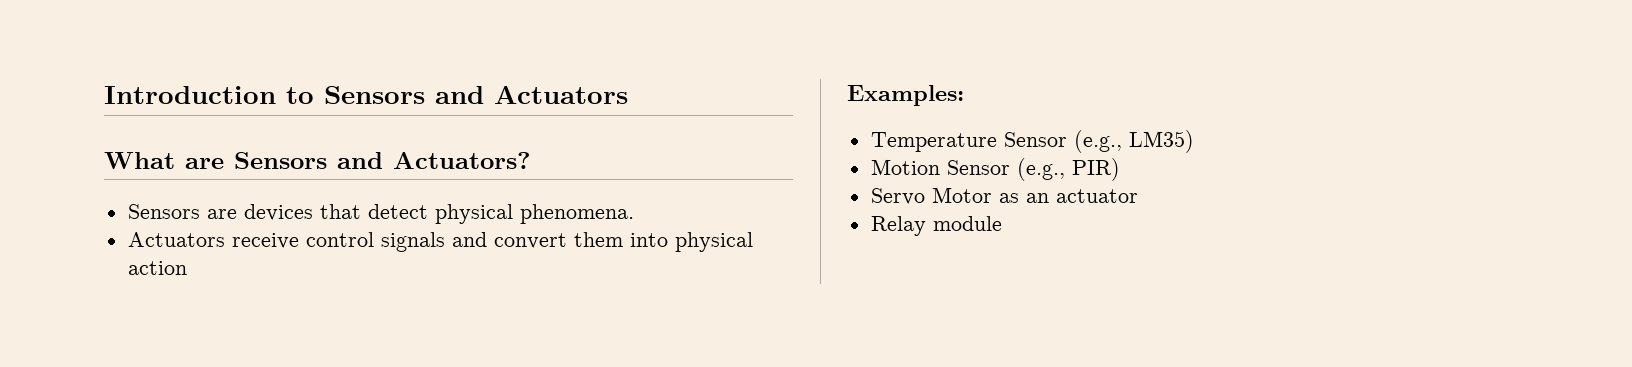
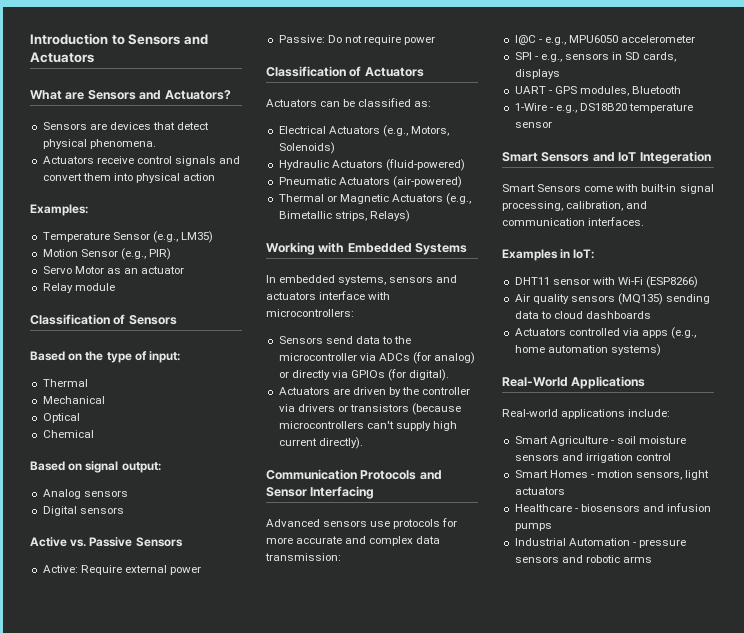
+ Classification of Sensors
+ Based on the type of input:
+ Thermal
+ Mechanical
+ Optical
+ Chemical
+ Based on signal output:
+ Analog sensors
+ Digital sensors
+ Active vs. Passive Sensors
+ Active: Require external power
+ Passive: Do not require power
+ Classification of Actuators
+ Actuators can be classified as:
+ Electrical Actuators (e.g., Motors, Solenoids)
+ Hydraulic Actuators (fluid-powered)
+ Pneumatic Actuators (air-powered)
+ Thermal or Magnetic Actuators (e.g., Bimetallic strips, Relays)
+ Working with Embedded Systems
+ In embedded systems, sensors and actuators interface with microcontrollers:
+ Sensors send data to the microcontroller via ADCs (for analog) or directly via GPIOs (for digital).
+ Actuators are driven by the controller via drivers or transistors (because microcontrollers can't supply high current directly).
+ Communication Protocols and Sensor Interfacing
+ Advanced sensors use protocols for more accurate and complex data transmission:
+ I@C - e.g., MPU6050 accelerometer
+ SPI - e.g., sensors in SD cards, displays
+ UART - GPS modules, Bluetooth
+ 1-Wire - e.g., DS18B20 temperature sensor
+ Smart Sensors and IoT Integeration
+ Smart Sensors come with built-in signal processing, calibration, and communication interfaces.
+ Examples in IoT:
+ DHT11 sensor with Wi-Fi (ESP8266)
+ Air quality sensors (MQ135) sending data to cloud dashboards
+ Actuators controlled via apps (e.g., home automation systems)
+ Real-World Applications
+ Real-world applications include:
+ Smart Agriculture - soil moisture sensors and irrigation control
+ Smart Homes - motion sensors, light actuators
+ Healthcare - biosensors and infusion pumps
+ Industrial Automation - pressure sensors and robotic arms

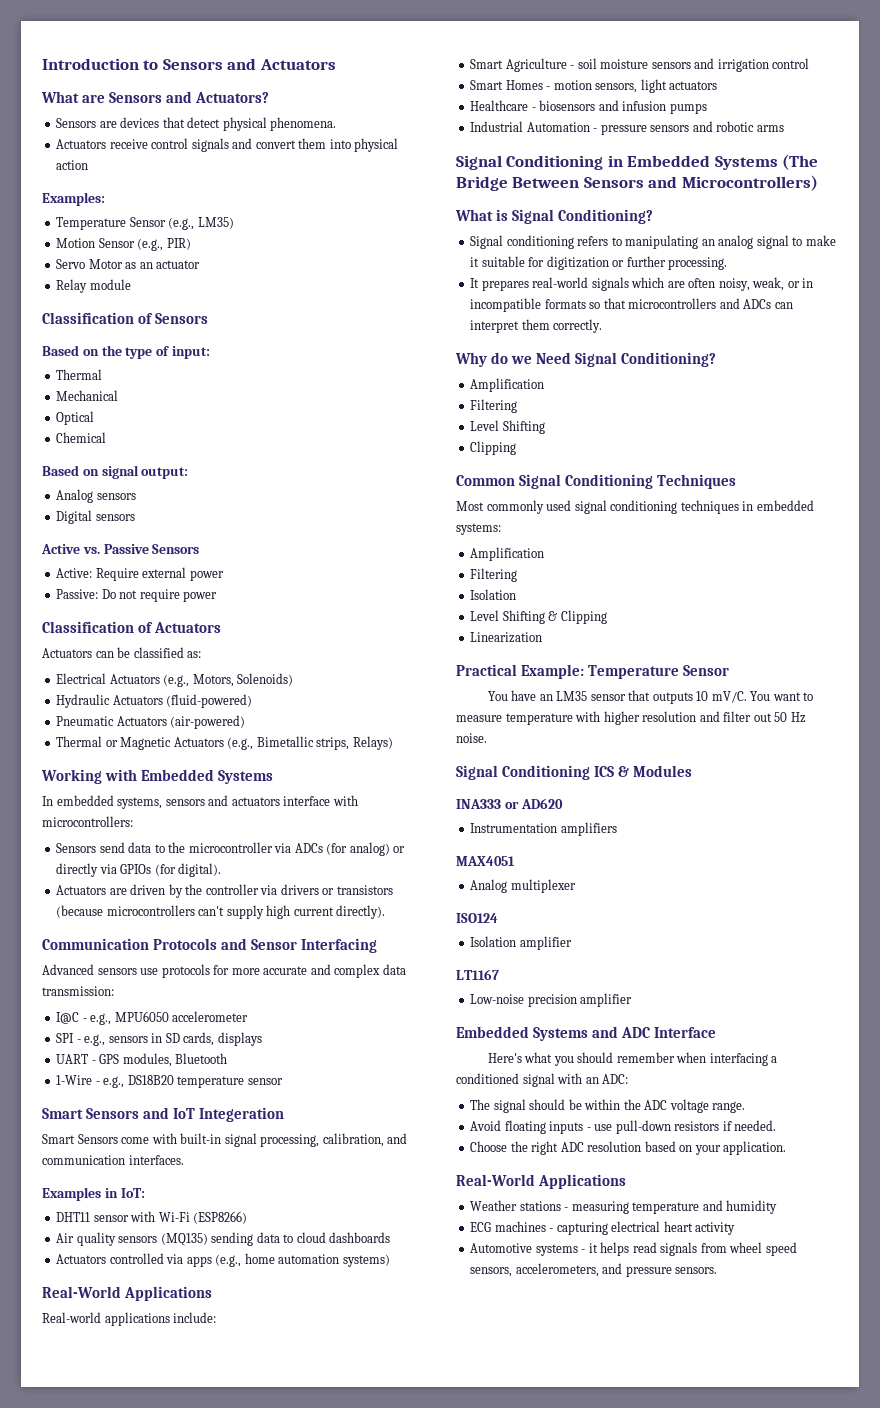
+ Signal Conditioning in Embedded Systems (The Bridge Between Sensors and Microcontrollers)
+ What is Signal Conditioning?
+ Signal conditioning refers to manipulating an analog signal to make it suitable for digitization or further processing.
+ It prepares real-world signals which are often noisy, weak, or in incompatible formats so that microcontrollers and ADCs can interpret them correctly.
+ Why do we Need Signal Conditioning?
+ Amplification
+ Filtering
+ Level Shifting
+ Clipping
+ Common Signal Conditioning Techniques
+ Most commonly used signal conditioning techniques in embedded systems:
+ Amplification
+ Filtering
+ Isolation
+ Level Shifting & Clipping
+ Linearization
+ Practical Example: Temperature Sensor
+ You have an LM35 sensor that outputs 10 mV/C. You want to measure temperature with higher resolution and filter out 50 Hz noise.
+ Signal Conditioning ICS & Modules
+ INA333 or AD620
+ Instrumentation amplifiers
+ MAX4051
+ Analog multiplexer
+ ISO124
+ Isolation amplifier
+ LT1167
+ Low-noise precision amplifier
+ Embedded Systems and ADC Interface
+ Here's what you should remember when interfacing a conditioned signal with an ADC:
+ The signal should be within the ADC voltage range.
+ Avoid floating inputs - use pull-down resistors if needed.
+ Choose the right ADC resolution based on your application.
+ Real-World Applications
+ Weather stations - measuring temperature and humidity
+ ECG machines - capturing electrical heart activity
+ Automotive systems - it helps read signals from wheel speed sensors, accelerometers, and pressure sensors.

